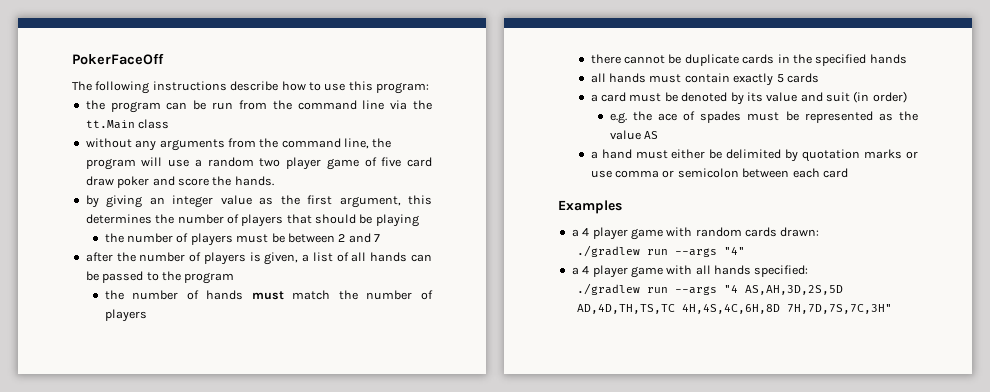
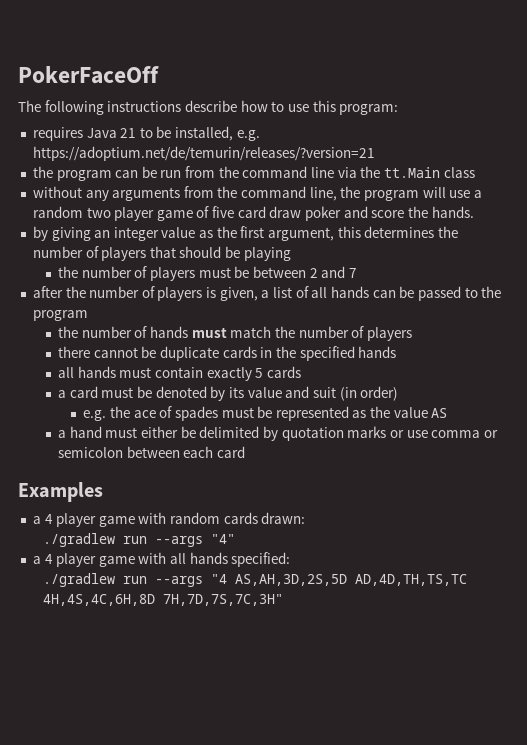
+ requires Java 21 to be installed, e.g. https://adoptium.net/de/temurin/releases/?version=21

